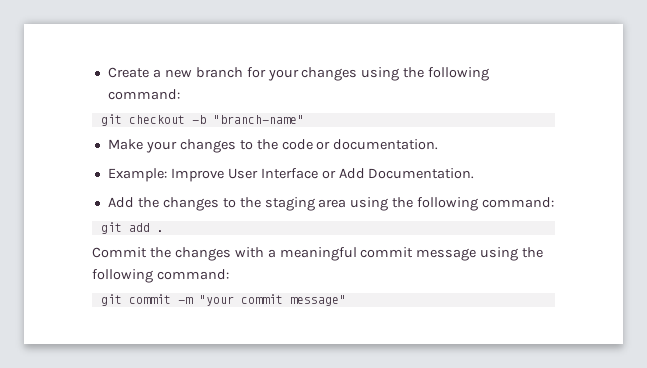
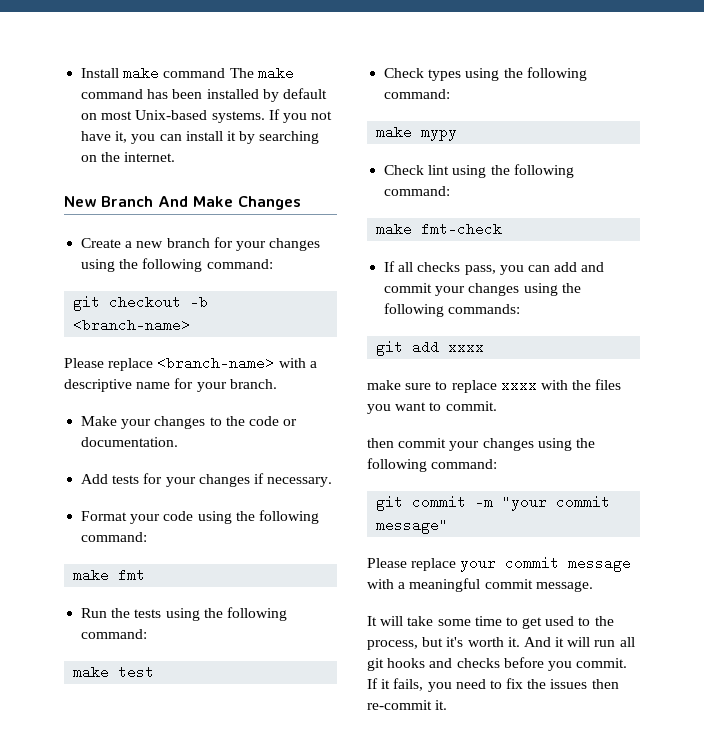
+ Install make command The make command has been installed by default on most Unix-based systems. If you not have it, you can install it by searching on the internet.
+ New Branch And Make Changes
- git checkout -b "branch-name"
+ git checkout -b <branch-name>
+ Please replace <branch-name> with a descriptive name for your branch.
- Example: Improve User Interface or Add Documentation.
- Add the changes to the staging area using the following command:
- git add .
- Commit the changes with a meaningful commit message using the following command:
+ Add tests for your changes if necessary.
+ Format your code using the following command:
+ make fmt
+ Run the tests using the following command:
+ make test
+ Check types using the following command:
+ make mypy
+ Check lint using the following command:
+ make fmt-check
+ If all checks pass, you can add and commit your changes using the following commands:
+ git add xxxx
+ make sure to replace xxxx with the files you want to commit.
+ then commit your changes using the following command:
+ Please replace your commit message with a meaningful commit message.
+ It will take some time to get used to the process, but it's worth it. And it will run all git hooks and checks before you commit. If it fails, you need to fix the issues then re-commit it.

